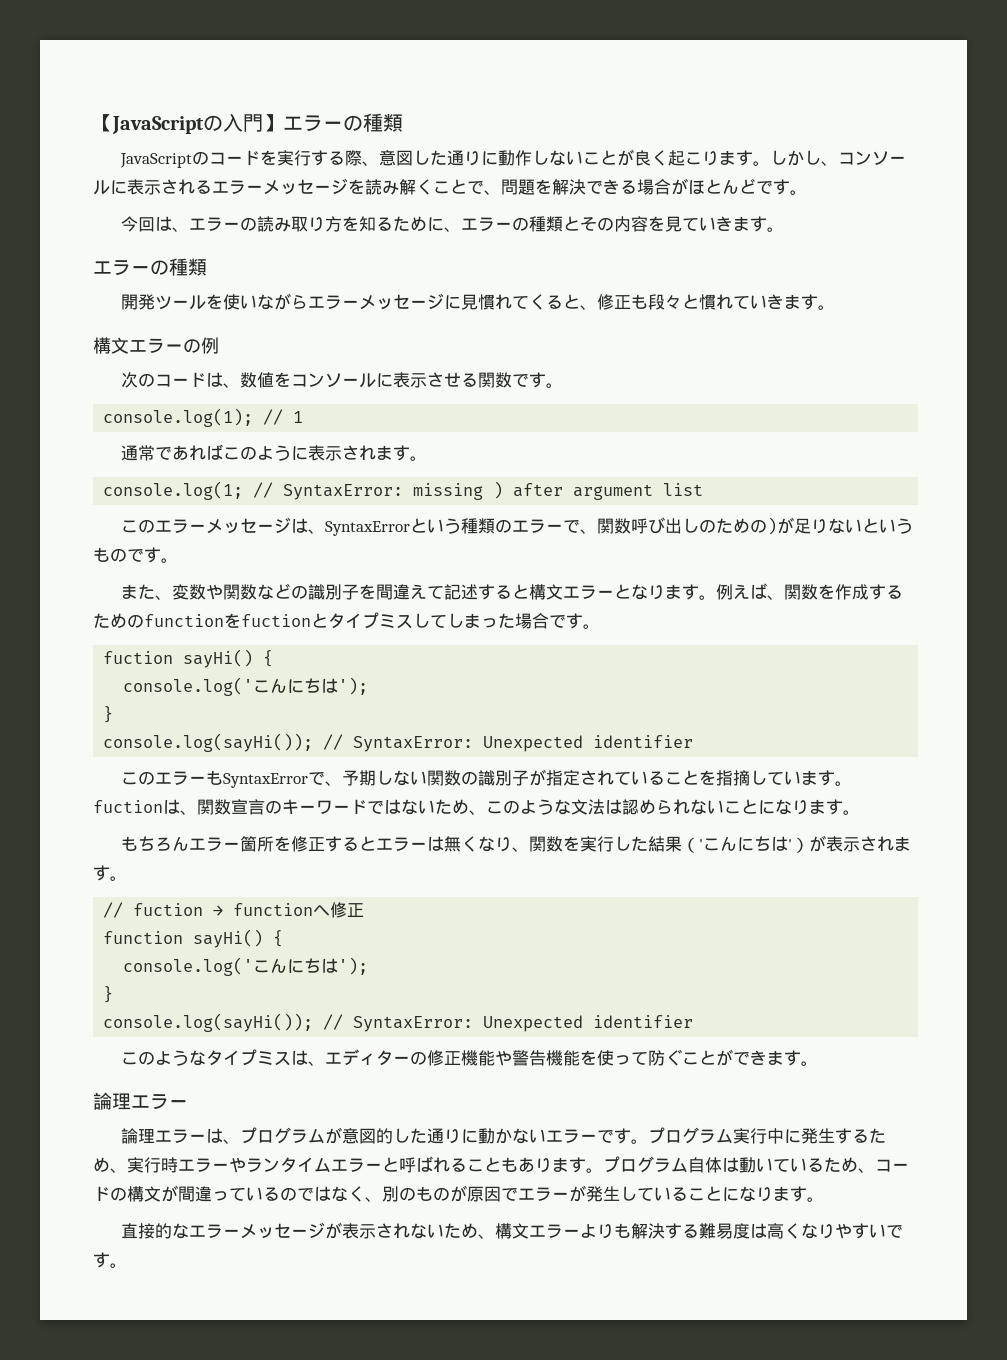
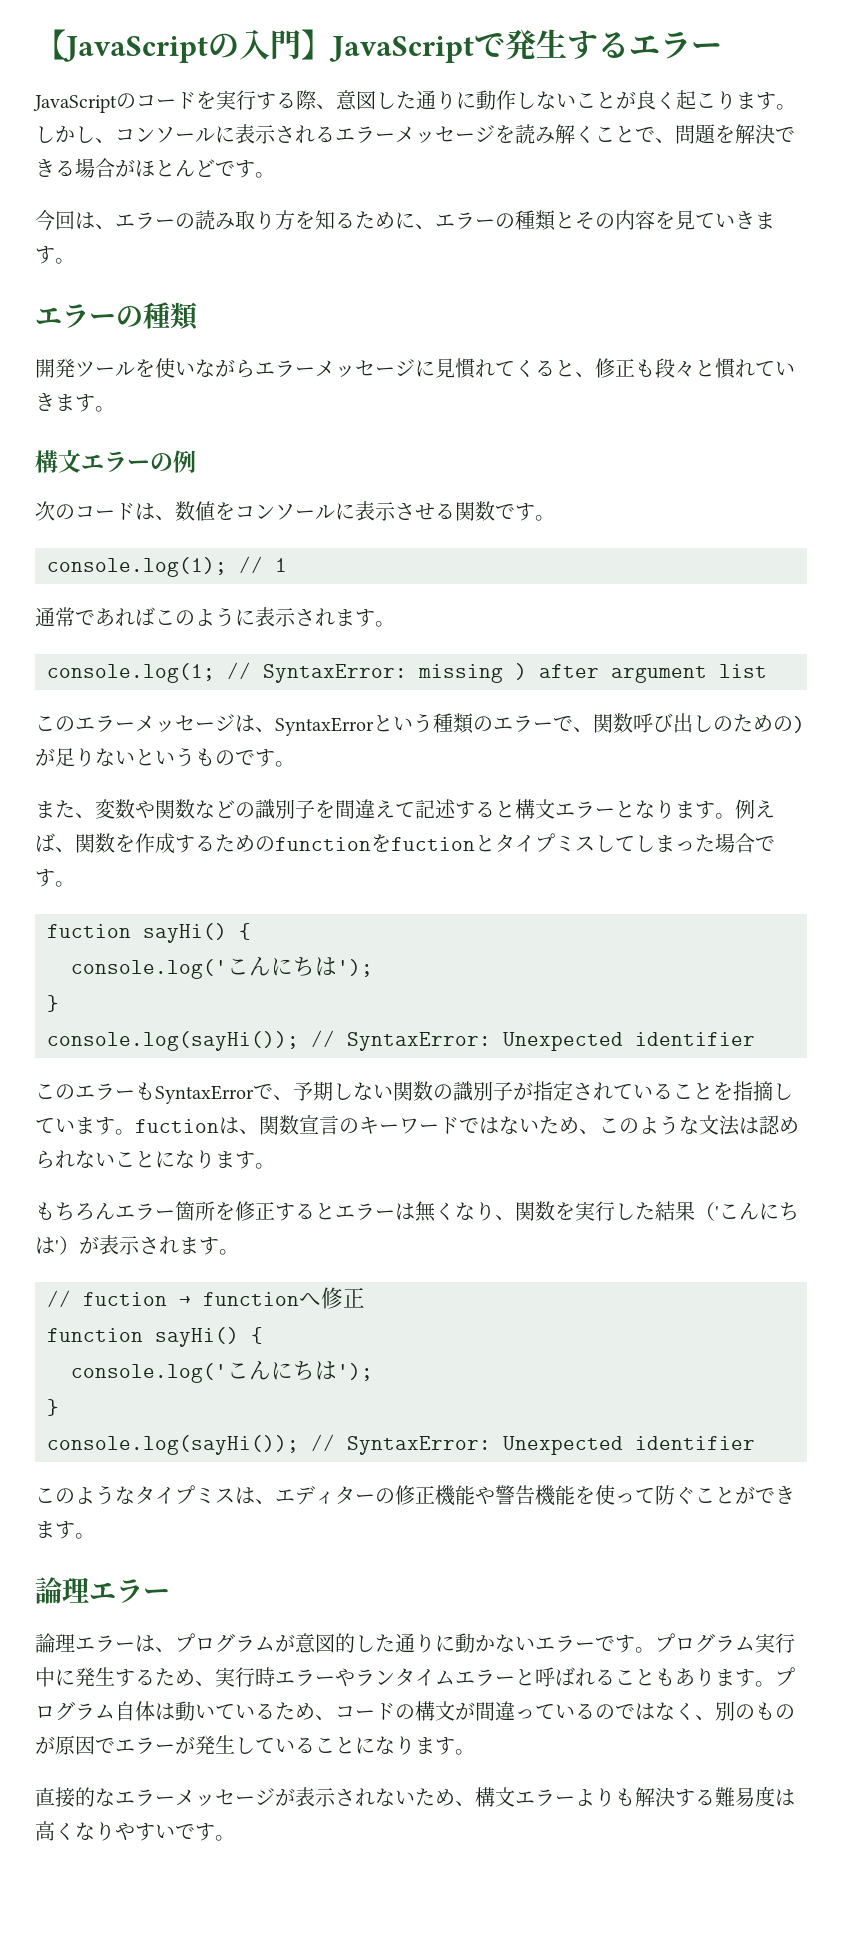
- 【JavaScriptの入門】エラーの種類
+ 【JavaScriptの入門】JavaScriptで発生するエラー

